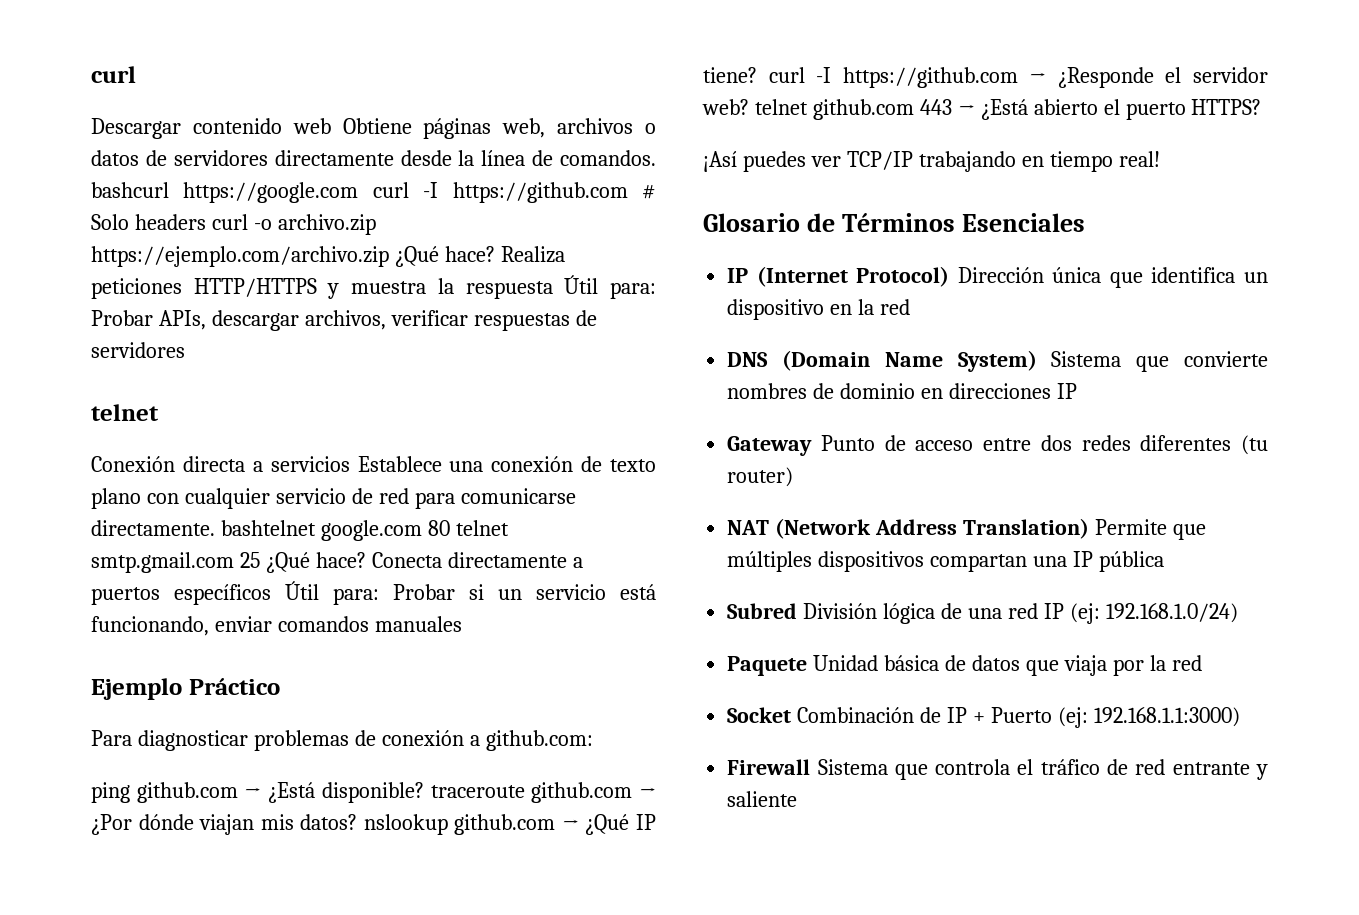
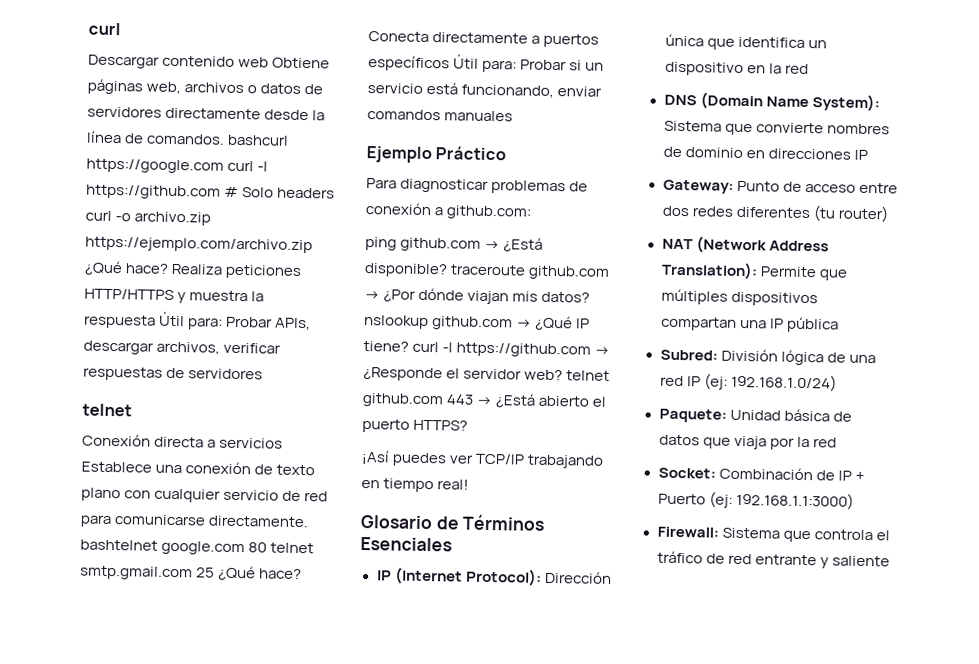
- IP (Internet Protocol) Dirección única que identifica un dispositivo en la red
+ IP (Internet Protocol): Dirección única que identifica un dispositivo en la red
- DNS (Domain Name System) Sistema que convierte nombres de dominio en direcciones IP
+ DNS (Domain Name System): Sistema que convierte nombres de dominio en direcciones IP
- Gateway Punto de acceso entre dos redes diferentes (tu router)
+ Gateway: Punto de acceso entre dos redes diferentes (tu router)
- NAT (Network Address Translation) Permite que múltiples dispositivos compartan una IP pública
+ NAT (Network Address Translation): Permite que múltiples dispositivos compartan una IP pública
- Subred División lógica de una red IP (ej: 192.168.1.0/24)
+ Subred: División lógica de una red IP (ej: 192.168.1.0/24)
- Paquete Unidad básica de datos que viaja por la red
+ Paquete: Unidad básica de datos que viaja por la red
- Socket Combinación de IP + Puerto (ej: 192.168.1.1:3000)
+ Socket: Combinación de IP + Puerto (ej: 192.168.1.1:3000)
- Firewall Sistema que controla el tráfico de red entrante y saliente
+ Firewall: Sistema que controla el tráfico de red entrante y saliente

